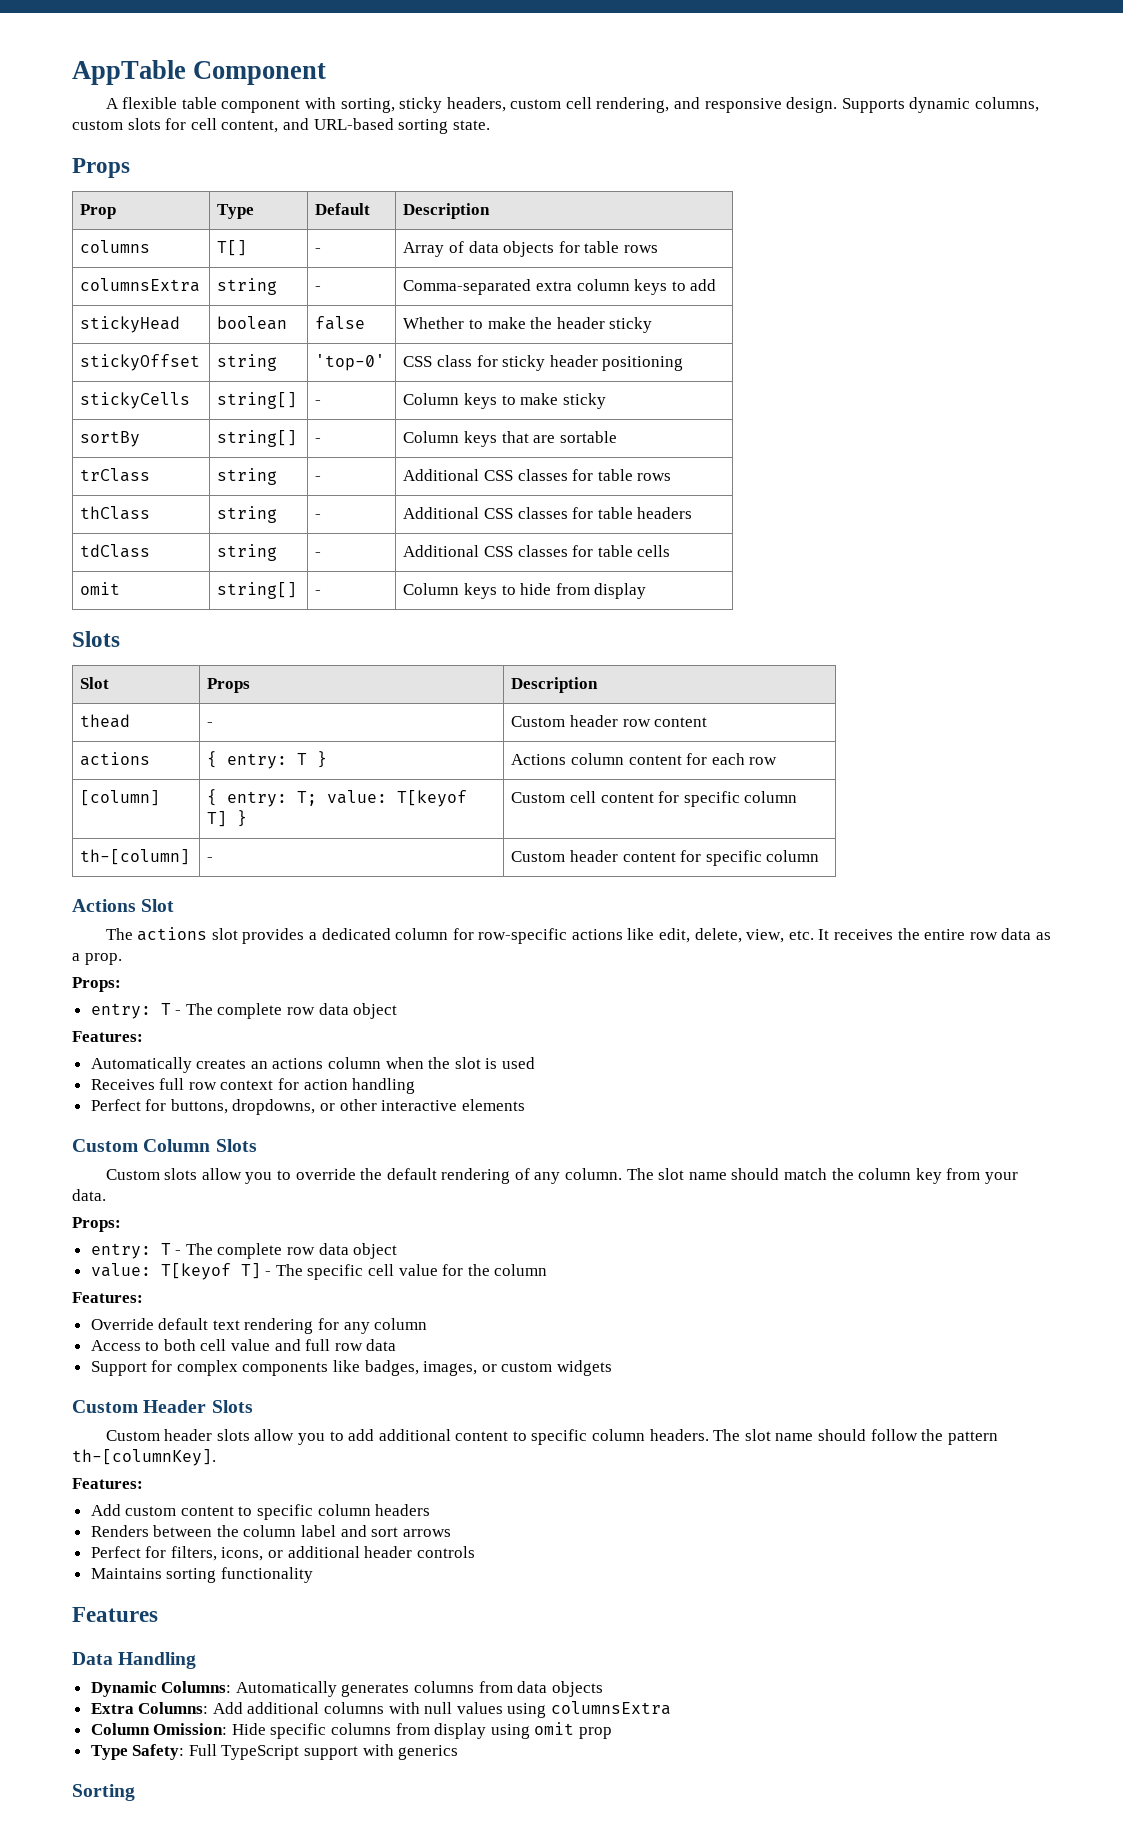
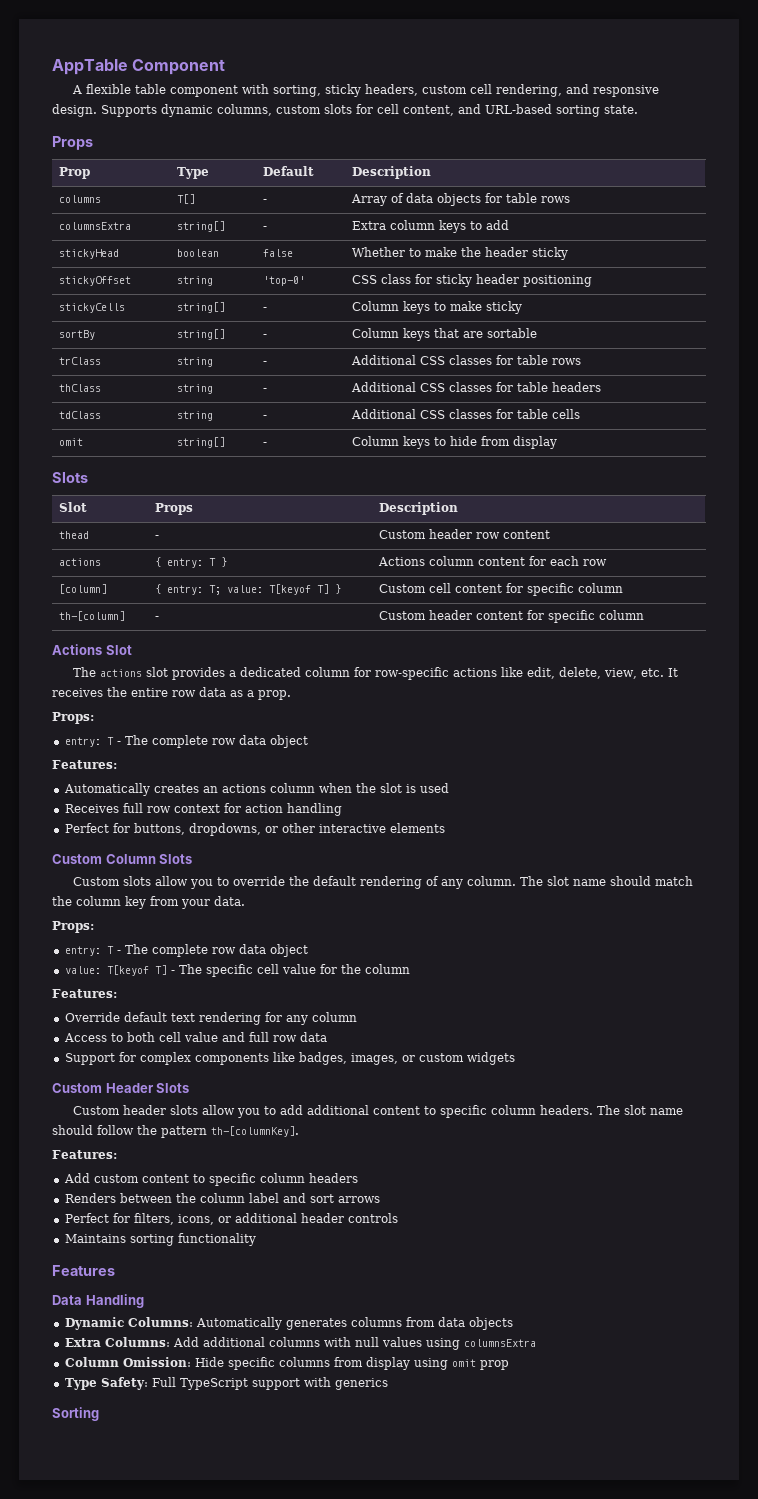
- columnsExtra | string | - | Comma-separated extra column keys to add
+ columnsExtra | string[] | - | Extra column keys to add

